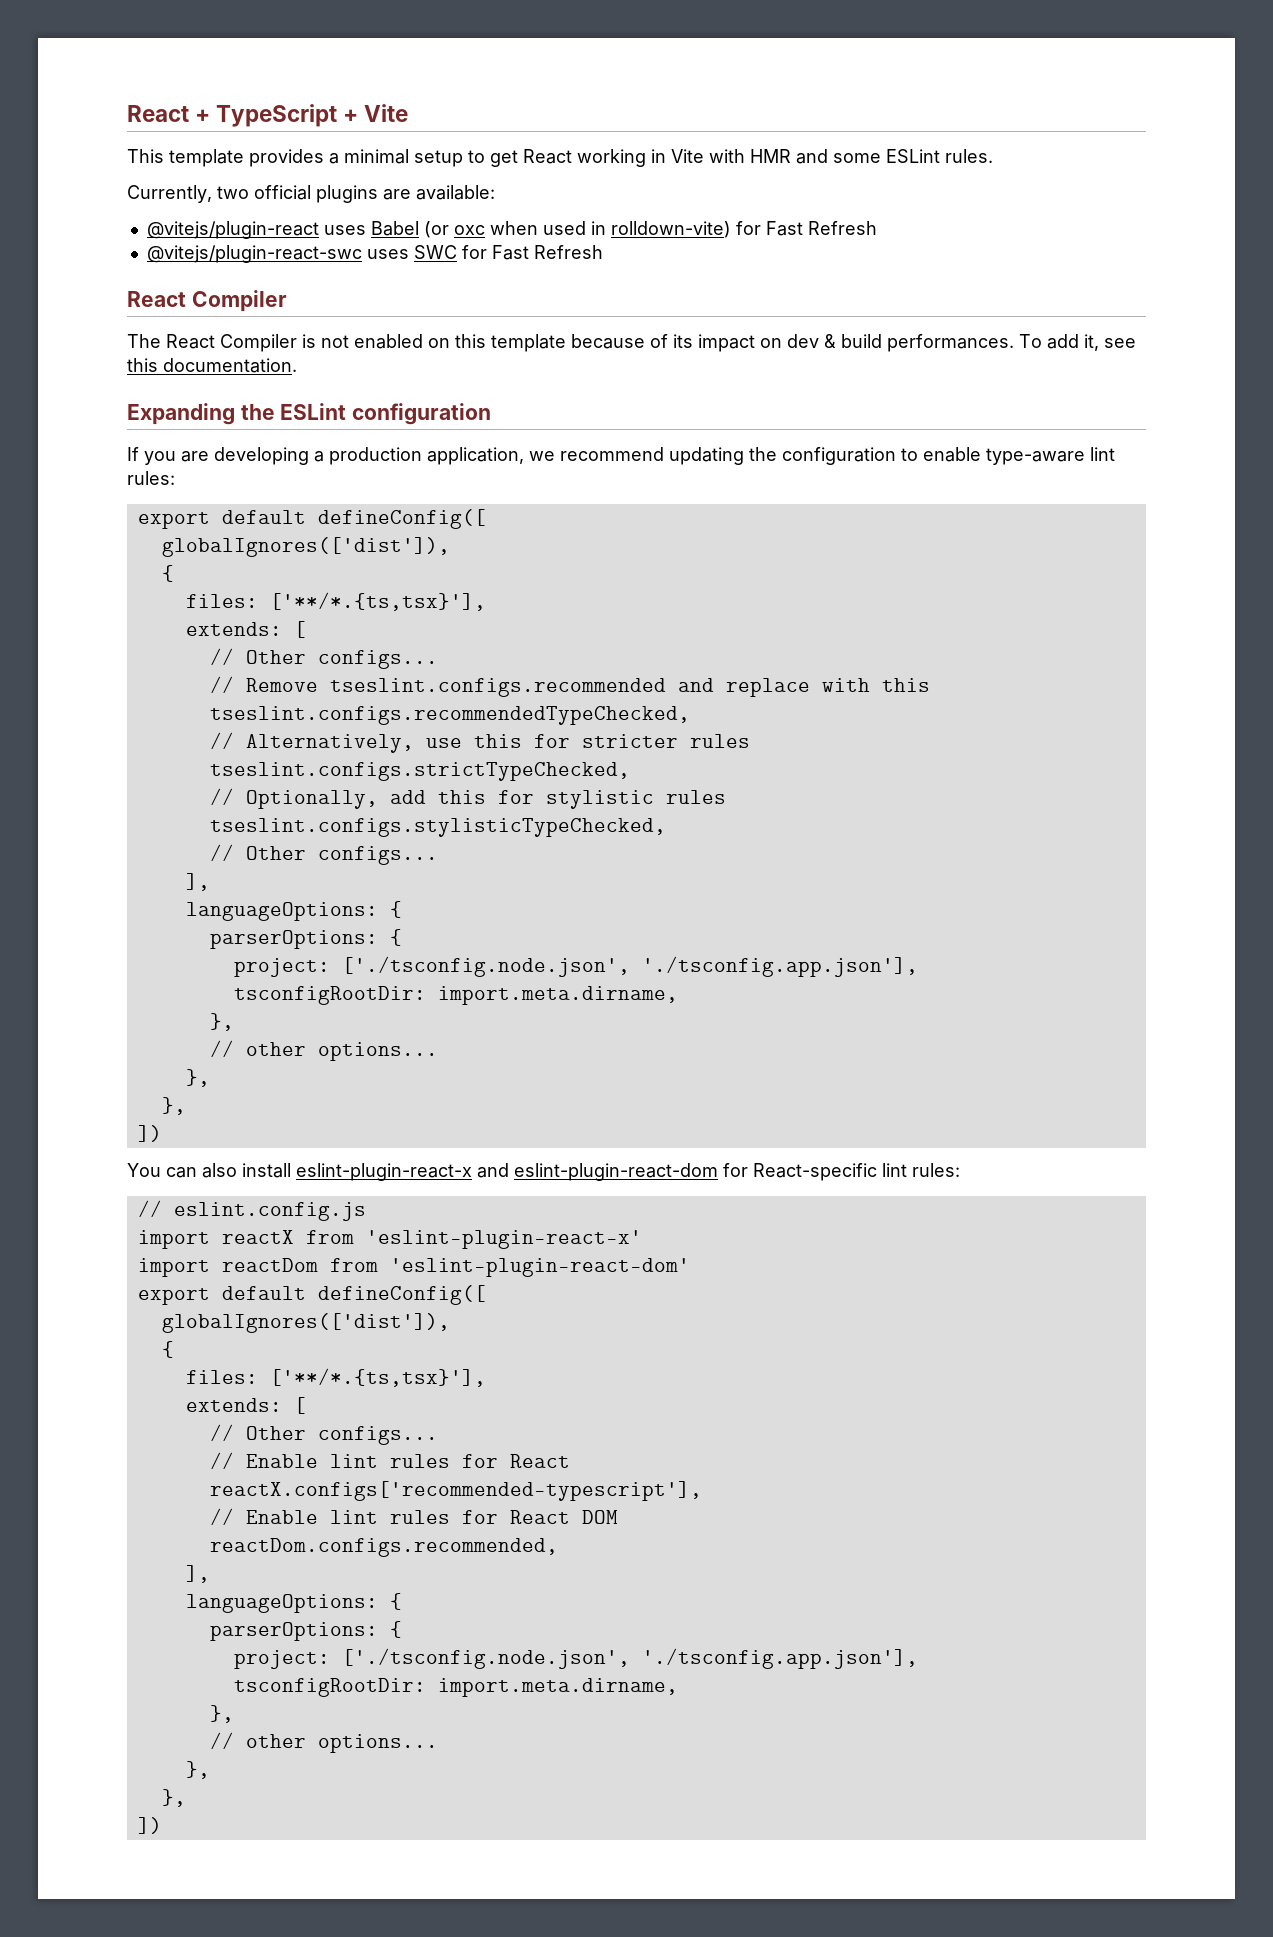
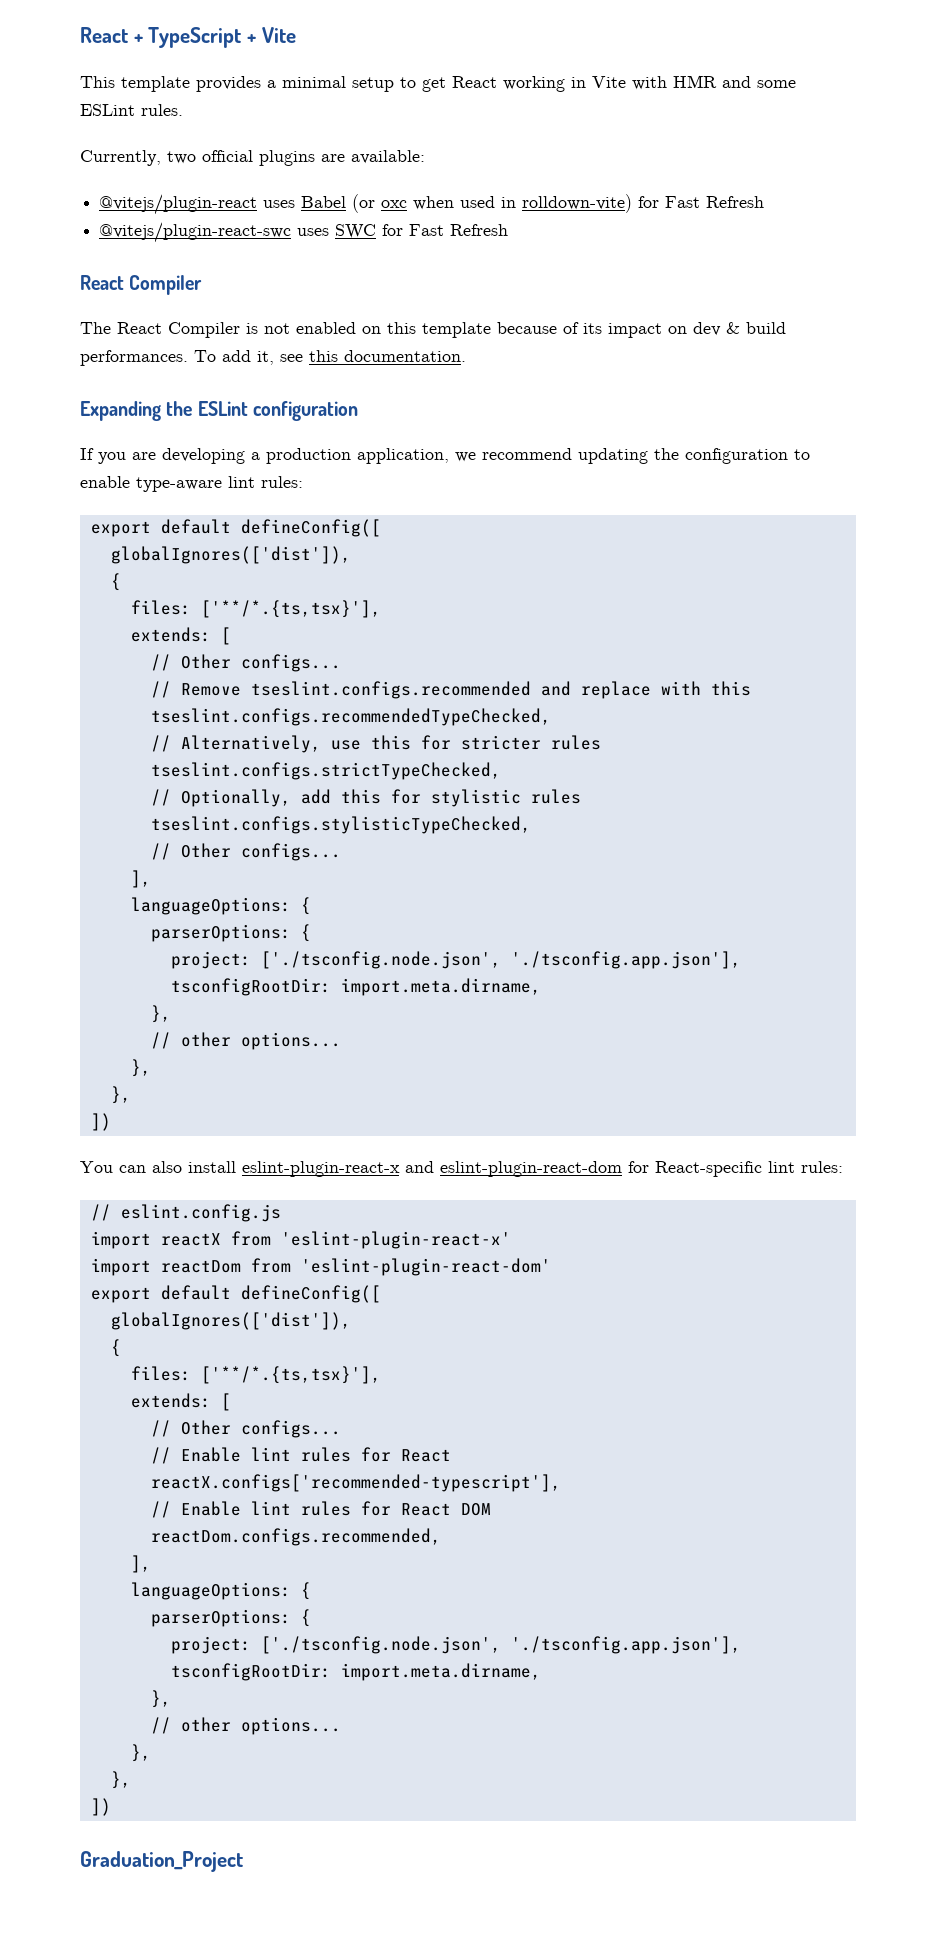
+ Graduation_Project

